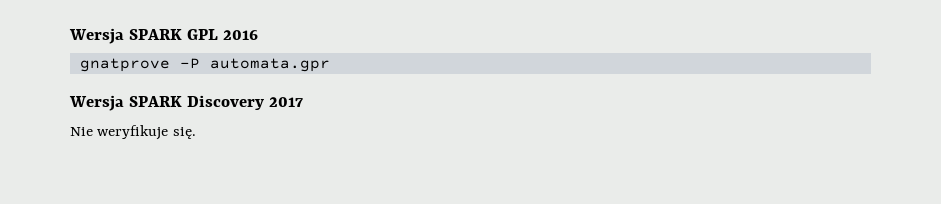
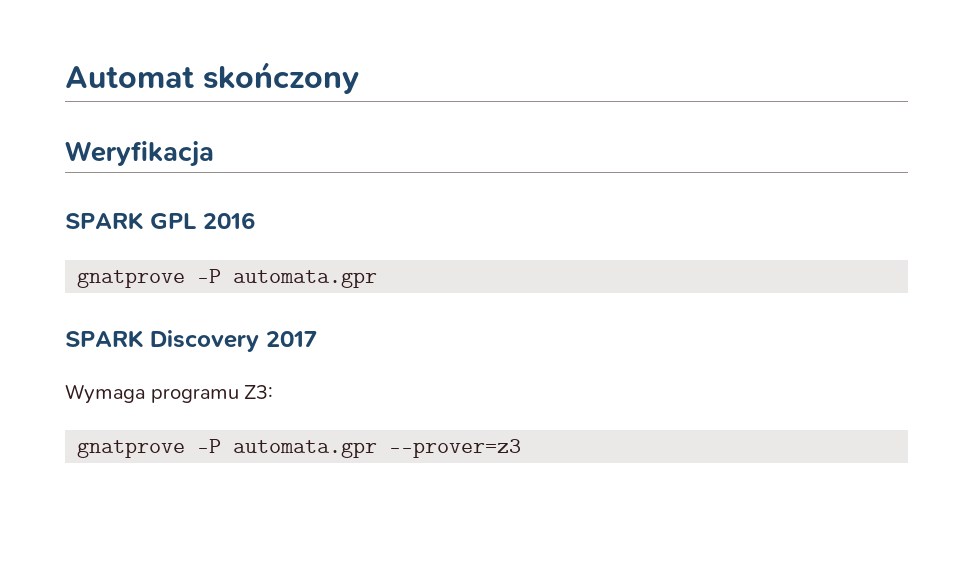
- Wersja SPARK GPL 2016
+ Automat skończony
+ Weryfikacja
+ SPARK GPL 2016
- Wersja SPARK Discovery 2017
+ SPARK Discovery 2017
- Nie weryfikuje się.
+ Wymaga programu Z3:
+ gnatprove -P automata.gpr --prover=z3

